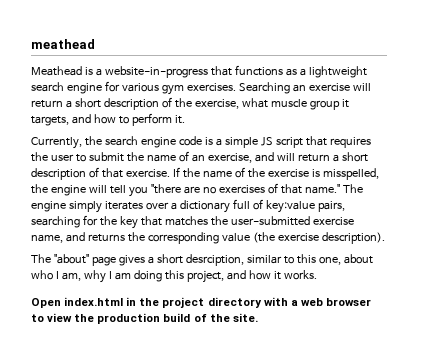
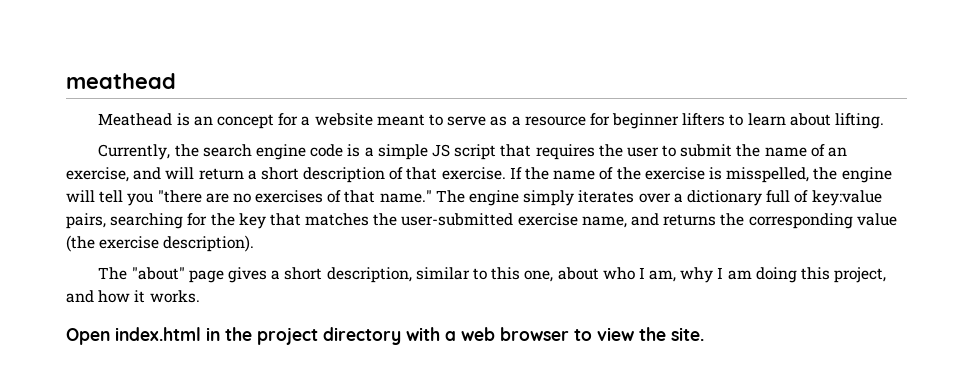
- Meathead is a website-in-progress that functions as a lightweight search engine for various gym exercises. Searching an exercise will return a short description of the exercise, what muscle group it targets, and how to perform it.
+ Meathead is an concept for a website meant to serve as a resource for beginner lifters to learn about lifting.
- The "about" page gives a short desrciption, similar to this one, about who I am, why I am doing this project, and how it works.
+ The "about" page gives a short description, similar to this one, about who I am, why I am doing this project, and how it works.
- Open index.html in the project directory with a web browser to view the production build of the site.
+ Open index.html in the project directory with a web browser to view the site.

